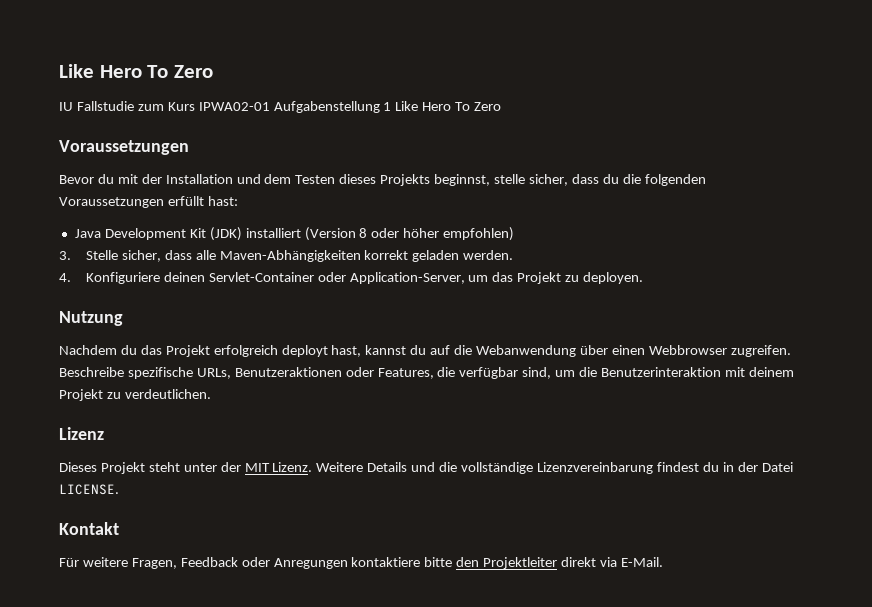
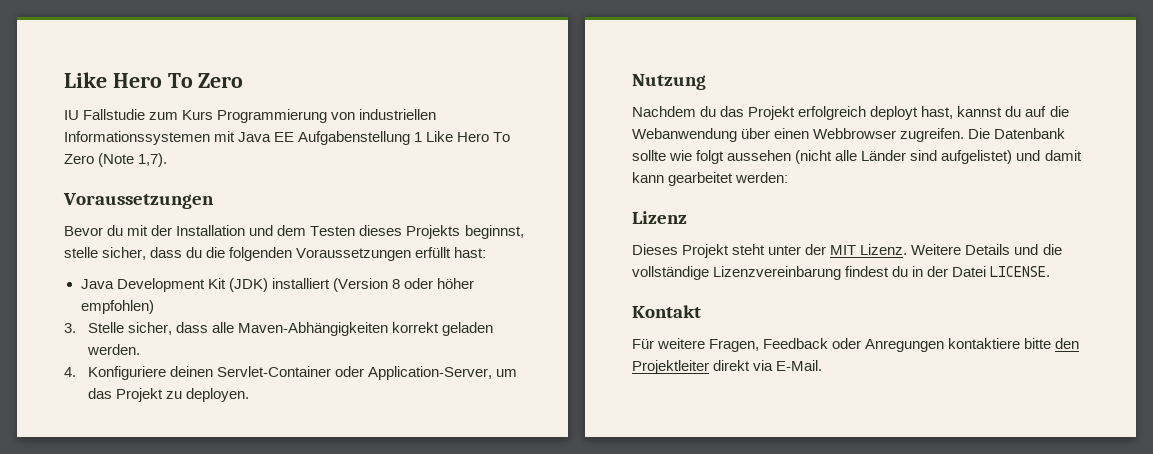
- IU Fallstudie zum Kurs IPWA02-01 Aufgabenstellung 1 Like Hero To Zero
+ IU Fallstudie zum Kurs Programmierung von industriellen Informationssystemen mit Java EE Aufgabenstellung 1 Like Hero To Zero (Note 1,7).
- Beschreibe spezifische URLs, Benutzeraktionen oder Features, die verfügbar sind, um die Benutzerinteraktion mit deinem Projekt zu verdeutlichen.
+ Die Datenbank sollte wie folgt aussehen (nicht alle Länder sind aufgelistet) und damit kann gearbeitet werden:

